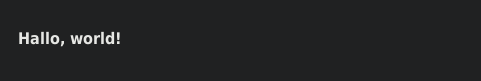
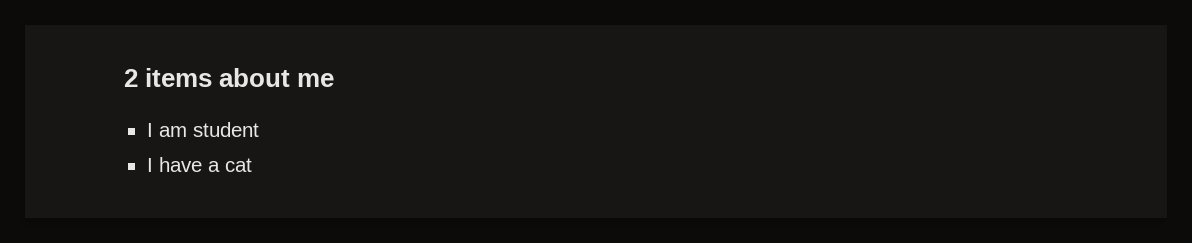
- Hallo, world!
+ 2 items about me
+ I am student
+ I have a cat

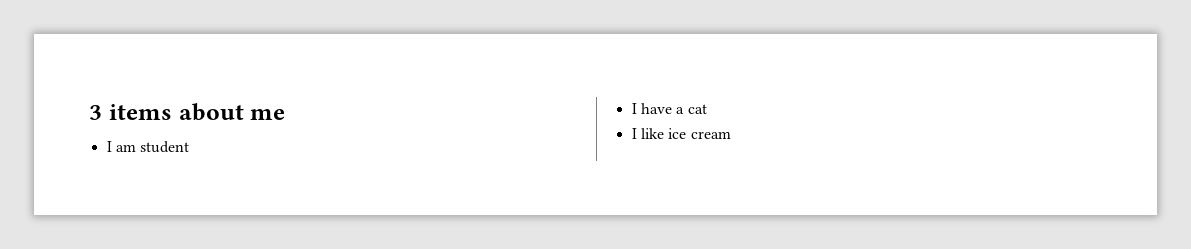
- 2 items about me
+ 3 items about me
+ I like ice cream

